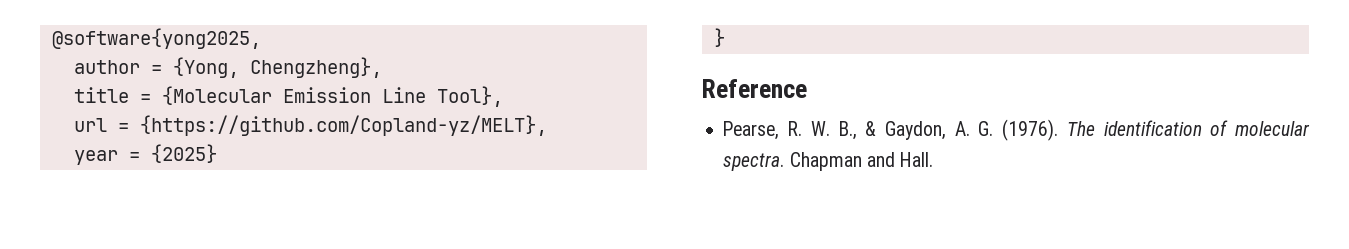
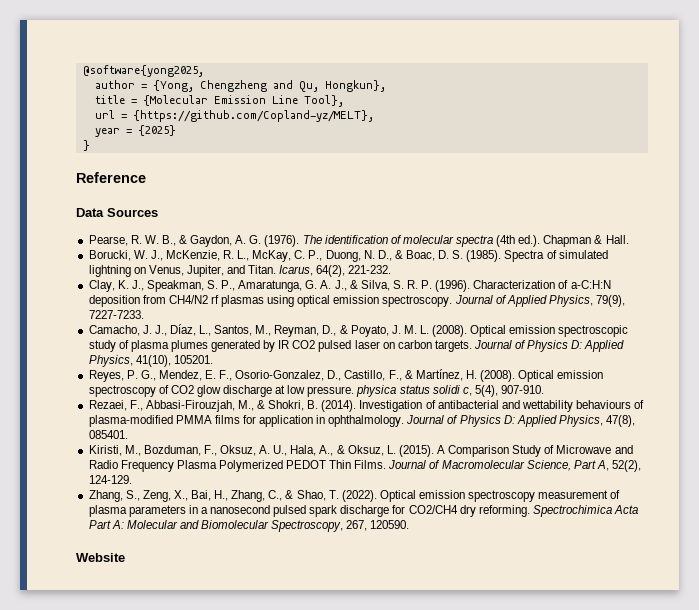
- author = {Yong, Chengzheng},
+ author = {Yong, Chengzheng and Qu, Hongkun},
+ Data Sources
- The identification of molecular spectra. Chapman and Hall.
+ The identification of molecular spectra (4th ed.). Chapman & Hall.
+ Borucki, W. J., McKenzie, R. L., McKay, C. P., Duong, N. D., & Boac, D. S. (1985). Spectra of simulated lightning on Venus, Jupiter, and Titan. Icarus, 64(2), 221-232.
+ Clay, K. J., Speakman, S. P., Amaratunga, G. A. J., & Silva, S. R. P. (1996). Characterization of a-C:H:N deposition from CH4/N2 rf plasmas using optical emission spectroscopy. Journal of Applied Physics, 79(9), 7227-7233.
+ Camacho, J. J., Díaz, L., Santos, M., Reyman, D., & Poyato, J. M. L. (2008). Optical emission spectroscopic study of plasma plumes generated by IR CO2 pulsed laser on carbon targets. Journal of Physics D: Applied Physics, 41(10), 105201.
+ Reyes, P. G., Mendez, E. F., Osorio-Gonzalez, D., Castillo, F., & Martínez, H. (2008). Optical emission spectroscopy of CO2 glow discharge at low pressure. physica status solidi c, 5(4), 907-910.
+ Rezaei, F., Abbasi-Firouzjah, M., & Shokri, B. (2014). Investigation of antibacterial and wettability behaviours of plasma-modified PMMA films for application in ophthalmology. Journal of Physics D: Applied Physics, 47(8), 085401.
+ Kiristi, M., Bozduman, F., Oksuz, A. U., Hala, A., & Oksuz, L. (2015). A Comparison Study of Microwave and Radio Frequency Plasma Polymerized PEDOT Thin Films. Journal of Macromolecular Science, Part A, 52(2), 124-129.
+ Zhang, S., Zeng, X., Bai, H., Zhang, C., & Shao, T. (2022). Optical emission spectroscopy measurement of plasma parameters in a nanosecond pulsed spark discharge for CO2/CH4 dry reforming. Spectrochimica Acta Part A: Molecular and Biomolecular Spectroscopy, 267, 120590.
+ Website

